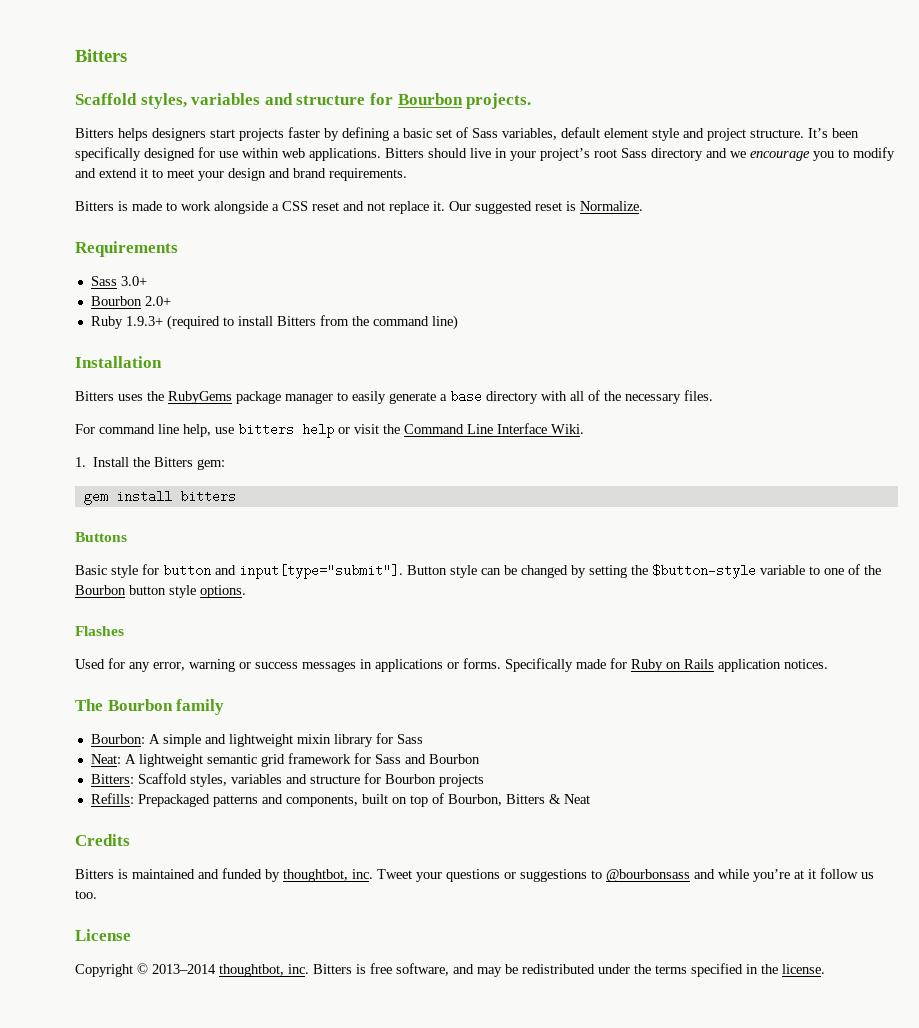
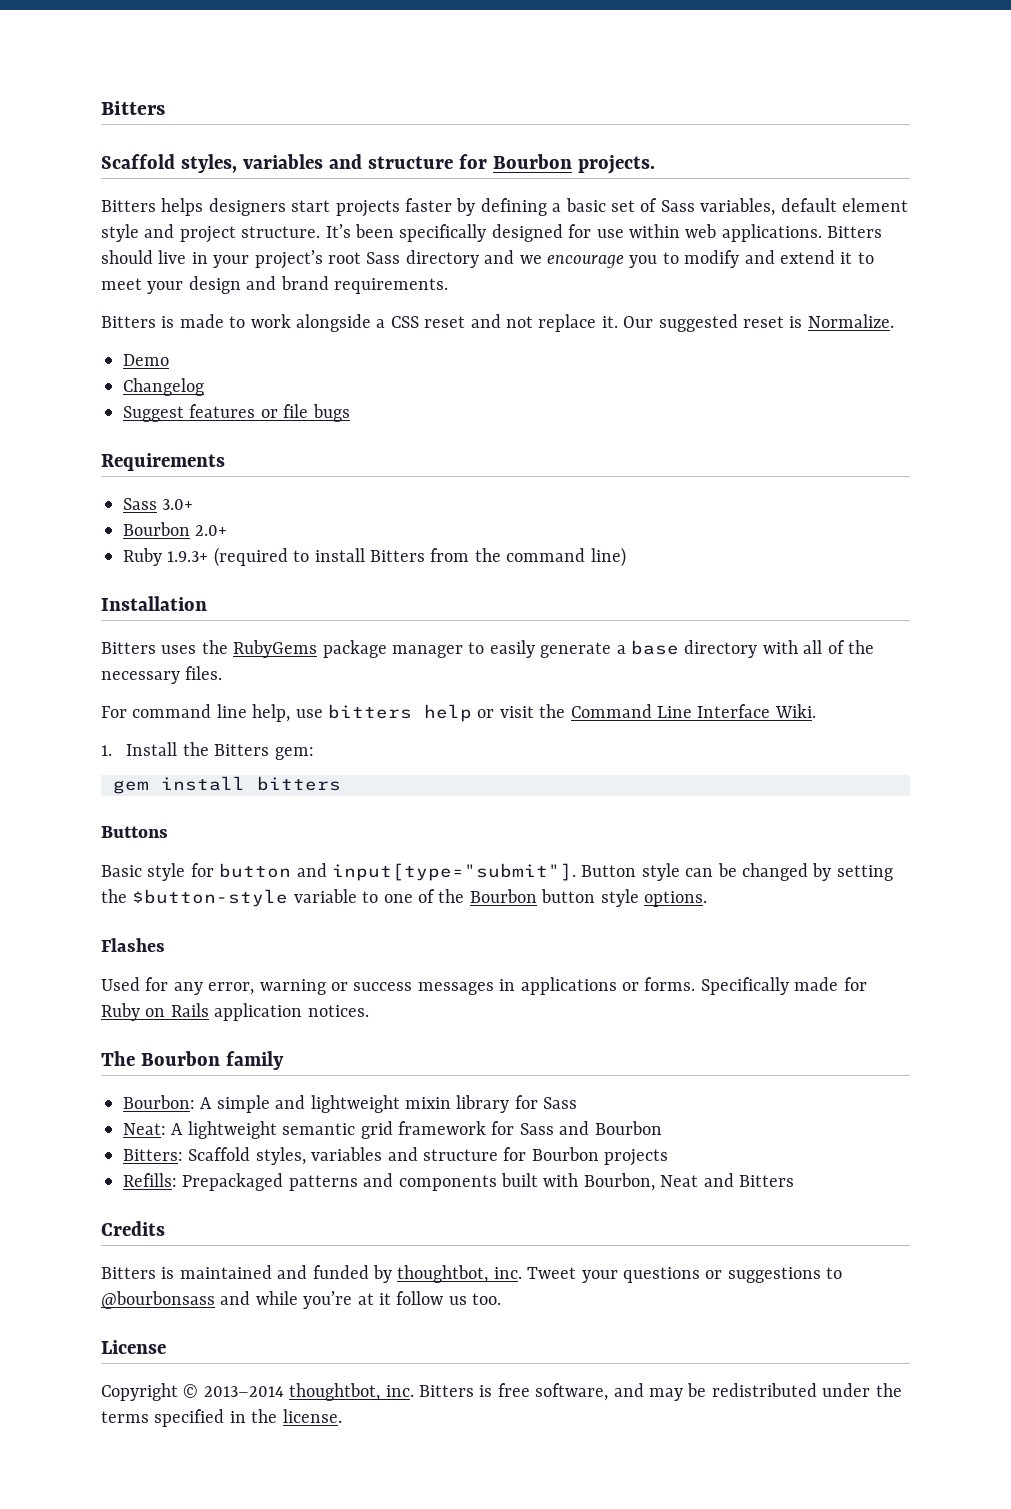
+ Demo
+ Changelog
+ Suggest features or file bugs
- Refills: Prepackaged patterns and components, built on top of Bourbon, Bitters & Neat
+ Refills: Prepackaged patterns and components built with Bourbon, Neat and Bitters

